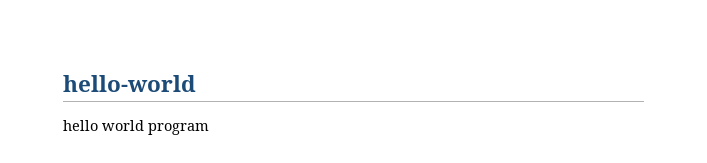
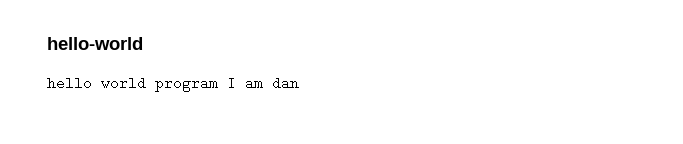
- hello world program
+ hello world program I am dan

